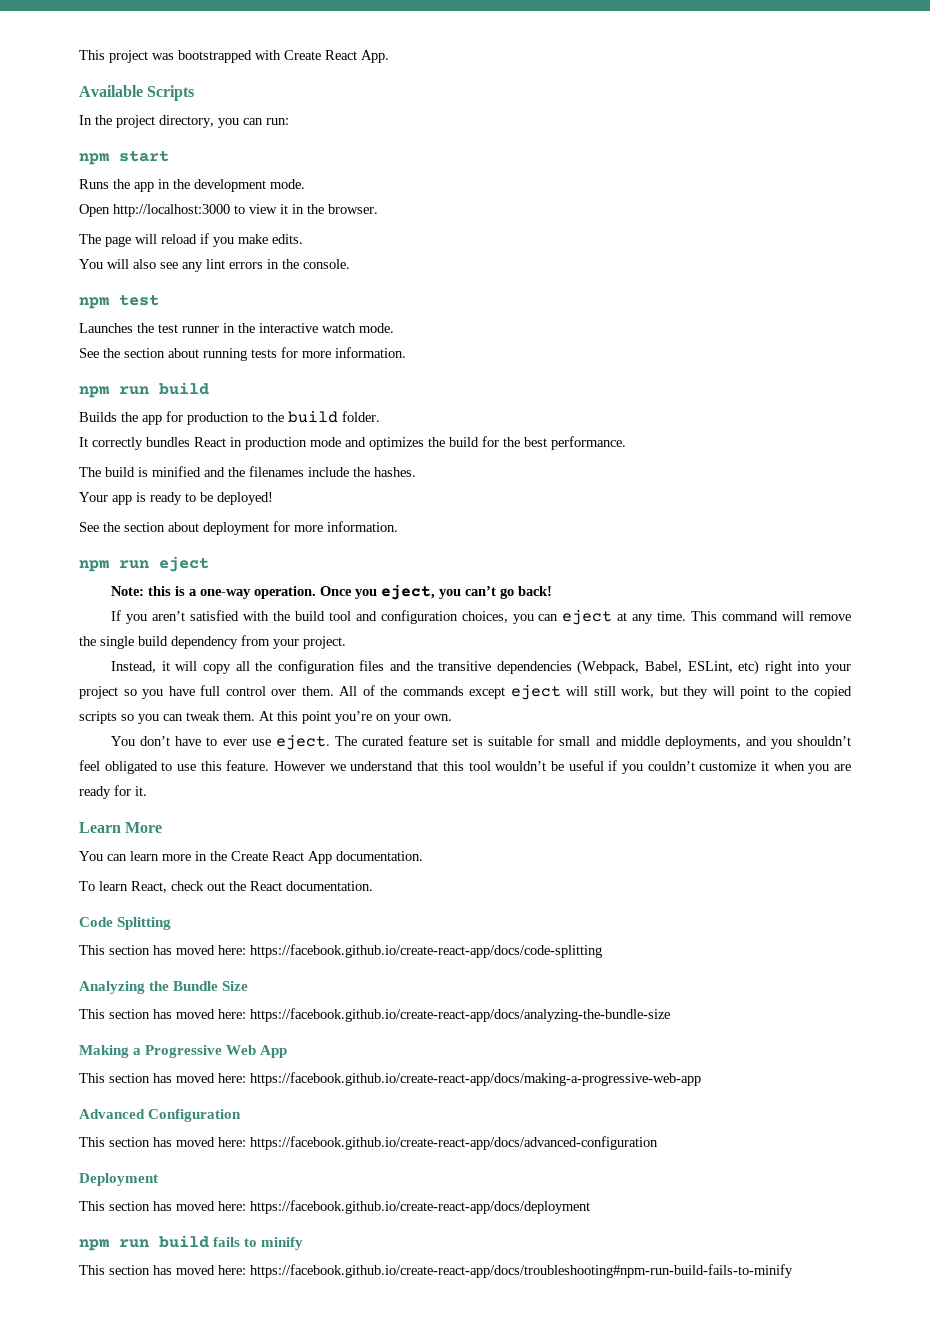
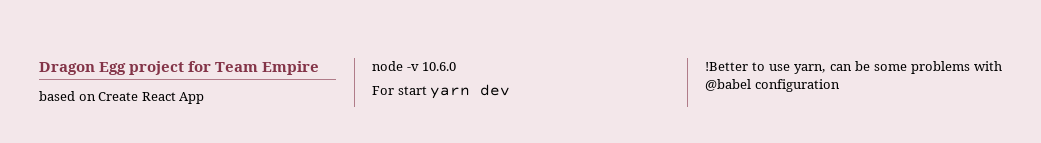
- This project was bootstrapped with Create React App.
- Available Scripts
- In the project directory, you can run:
- npm start
- Runs the app in the development mode.
- Open http://localhost:3000 to view it in the browser.
- The page will reload if you make edits.
- You will also see any lint errors in the console.
- npm test
- Launches the test runner in the interactive watch mode.
- See the section about running tests for more information.
- npm run build
- Builds the app for production to the build folder.
- It correctly bundles React in production mode and optimizes the build for the best performance.
- The build is minified and the filenames include the hashes.
- Your app is ready to be deployed!
- See the section about deployment for more information.
- npm run eject
- Note: this is a one-way operation. Once you eject, you can’t go back!
- If you aren’t satisfied with the build tool and configuration choices, you can eject at any time. This command will remove the single build dependency from your project.
- Instead, it will copy all the configuration files and the transitive dependencies (Webpack, Babel, ESLint, etc) right into your project so you have full control over them. All of the commands except eject will still work, but they will point to the copied scripts so you can tweak them. At this point you’re on your own.
- You don’t have to ever use eject. The curated feature set is suitable for small and middle deployments, and you shouldn’t feel obligated to use this feature. However we understand that this tool wouldn’t be useful if you couldn’t customize it when you are ready for it.
- Learn More
- You can learn more in the Create React App documentation.
- To learn React, check out the React documentation.
- Code Splitting
- This section has moved here: https://facebook.github.io/create-react-app/docs/code-splitting
- Analyzing the Bundle Size
- This section has moved here: https://facebook.github.io/create-react-app/docs/analyzing-the-bundle-size
- Making a Progressive Web App
- This section has moved here: https://facebook.github.io/create-react-app/docs/making-a-progressive-web-app
- Advanced Configuration
- This section has moved here: https://facebook.github.io/create-react-app/docs/advanced-configuration
- Deployment
- This section has moved here: https://facebook.github.io/create-react-app/docs/deployment
- npm run build fails to minify
- This section has moved here: https://facebook.github.io/create-react-app/docs/troubleshooting#npm-run-build-fails-to-minify
+ Dragon Egg project for Team Empire
+ based on Create React App
+ node -v 10.6.0
+ For start yarn dev
+ !Better to use yarn, can be some problems with @babel configuration

